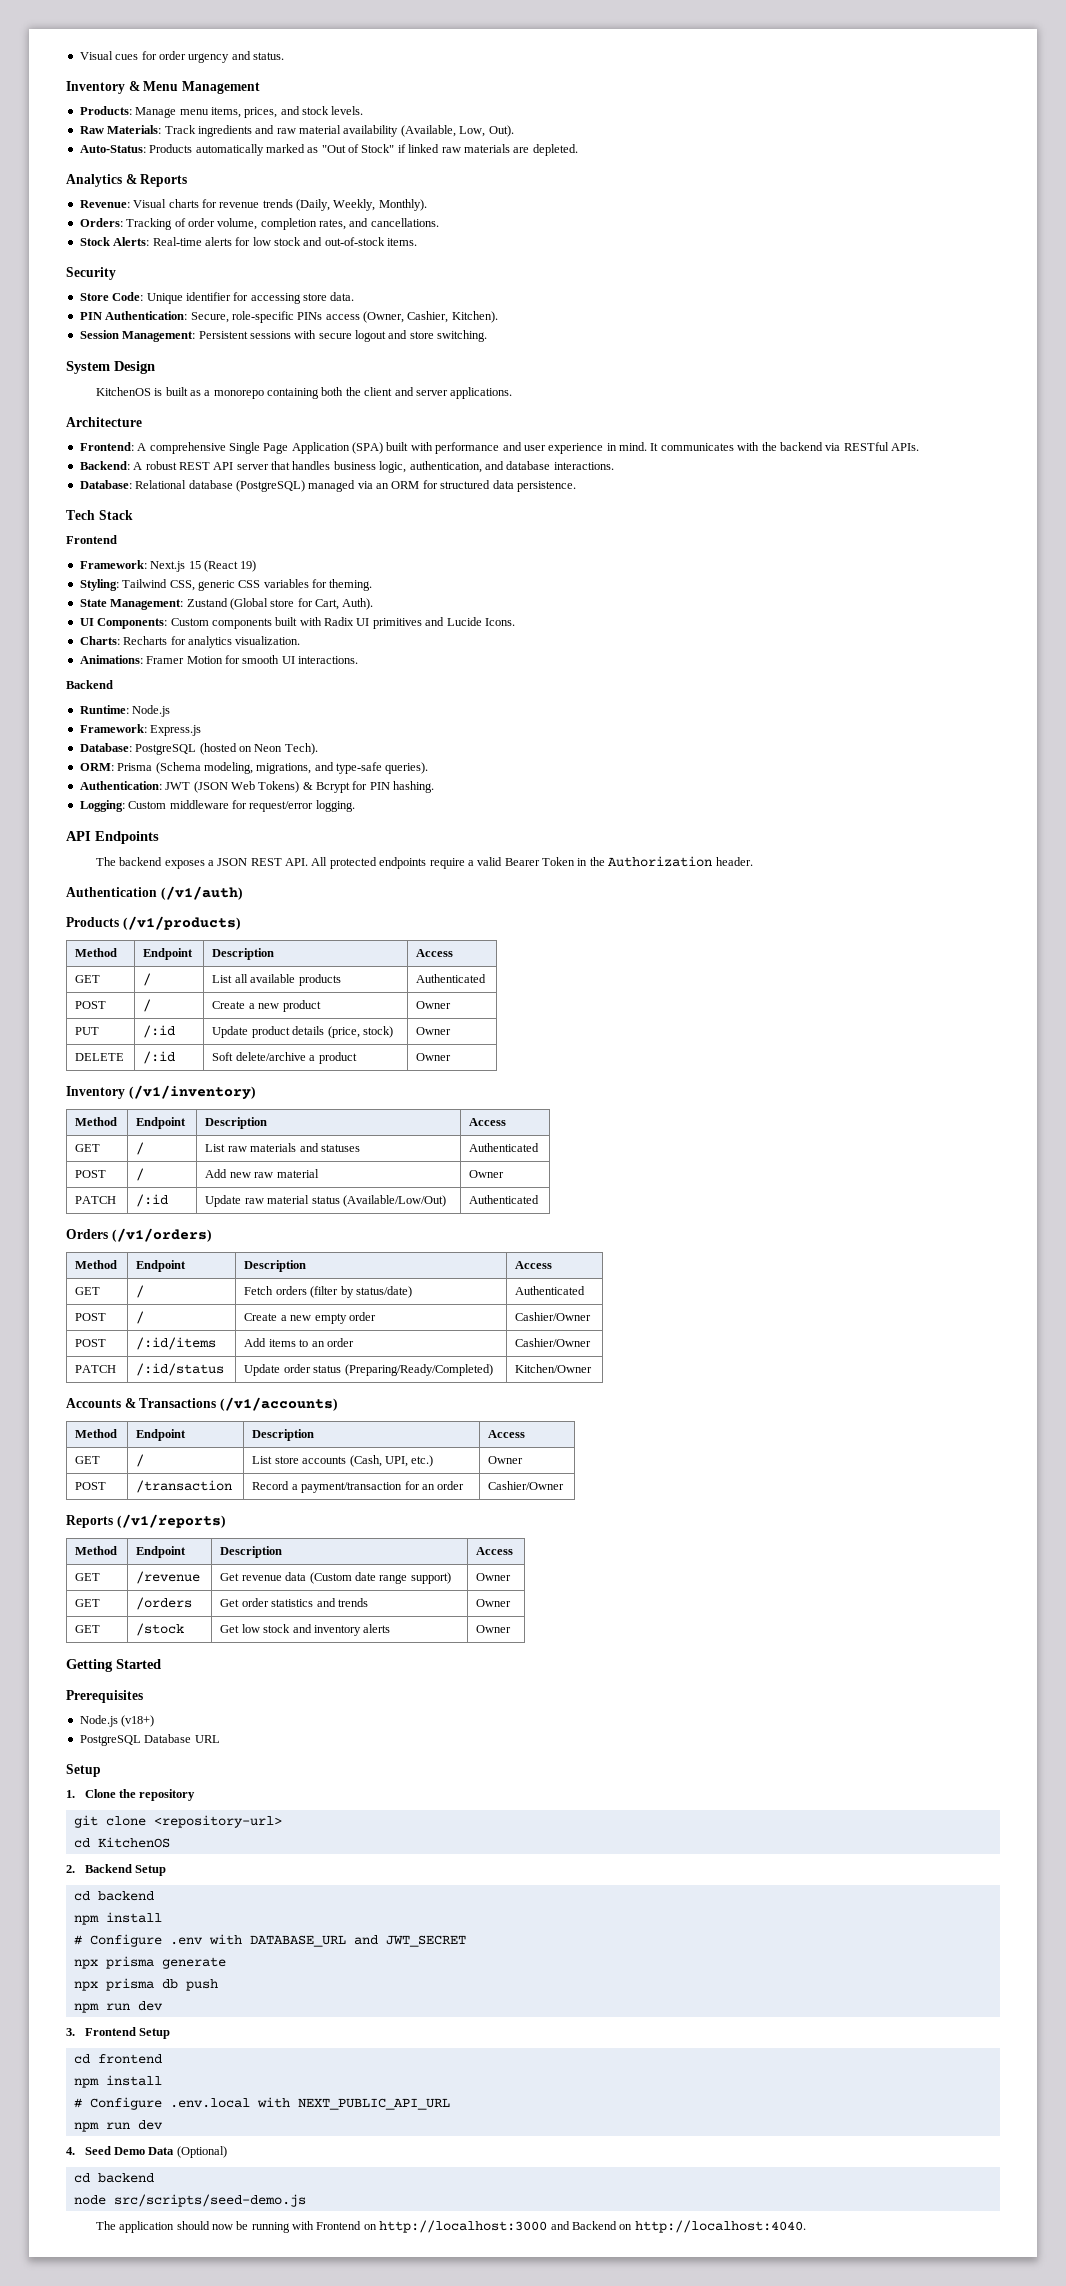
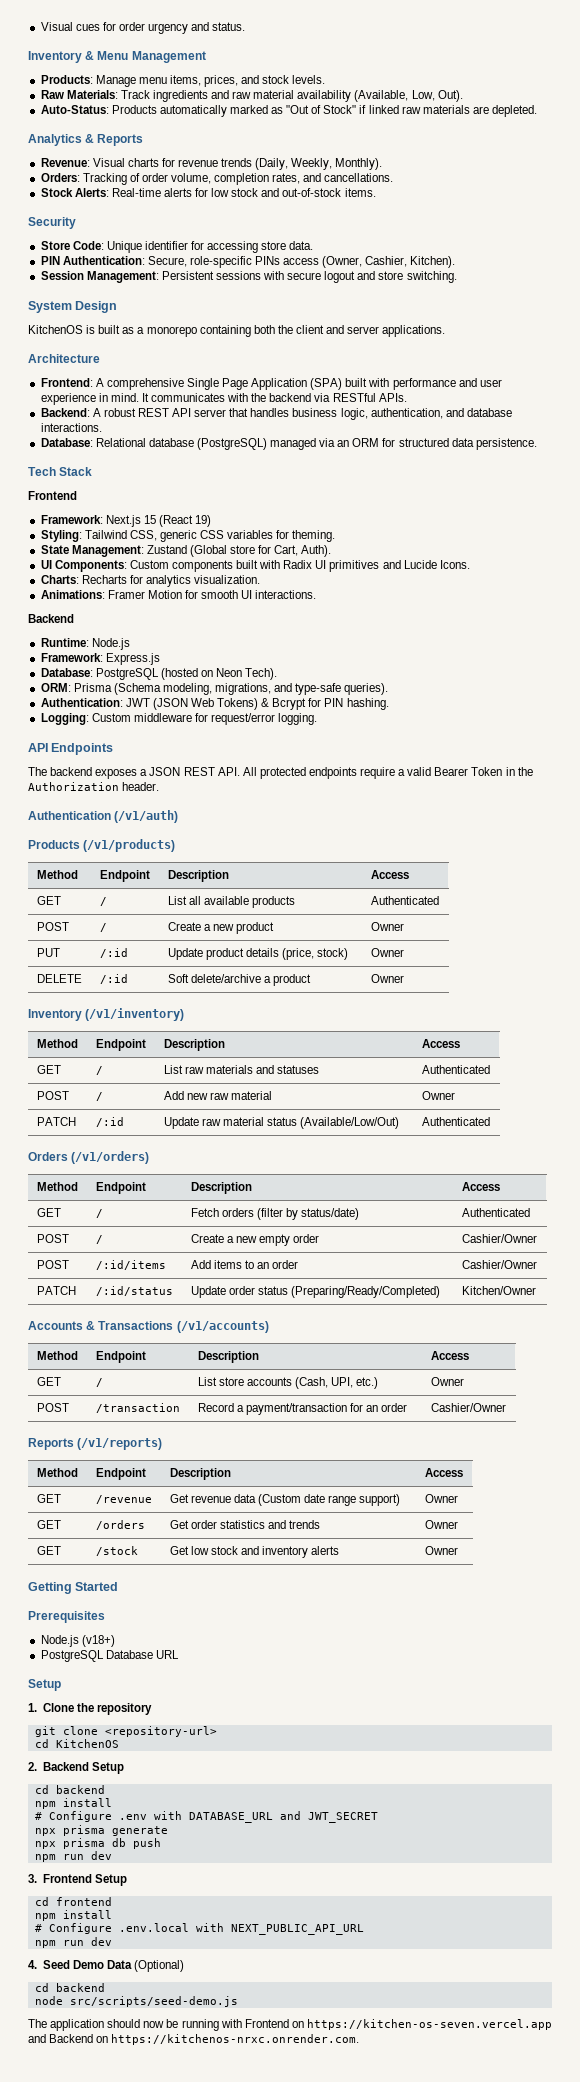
- The application should now be running with Frontend on http://localhost:3000 and Backend on http://localhost:4040.
+ The application should now be running with Frontend on https://kitchen-os-seven.vercel.app and Backend on https://kitchenos-nrxc.onrender.com.

